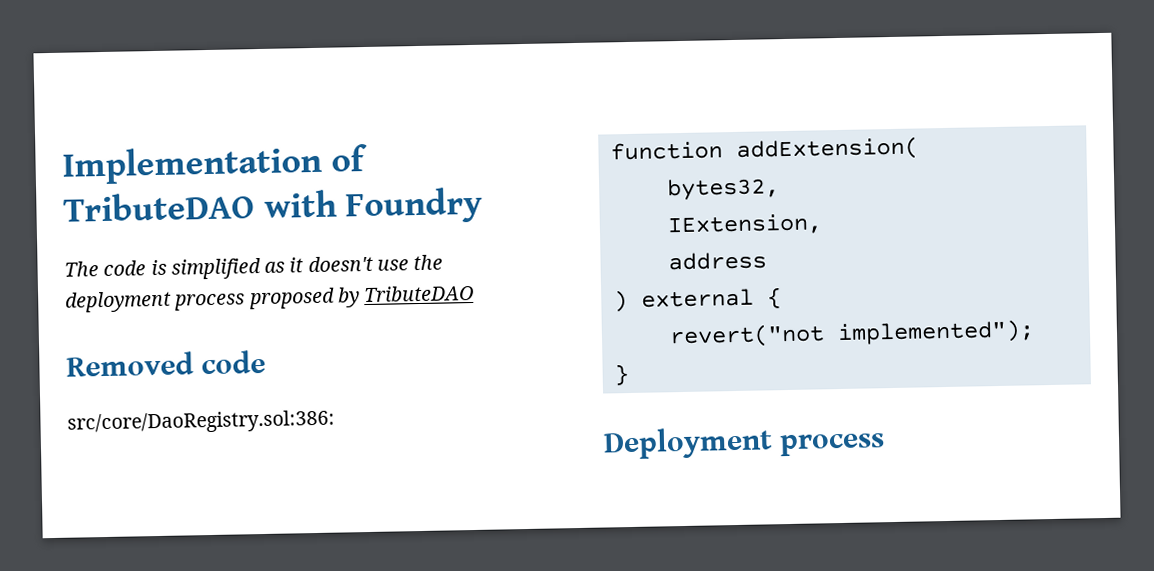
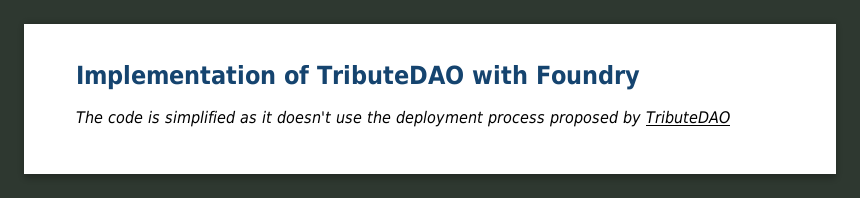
- Removed code
- src/core/DaoRegistry.sol:386:
- function addExtension(
- bytes32,
- IExtension,
- address
- ) external {
- revert("not implemented");
- }
- Deployment process

